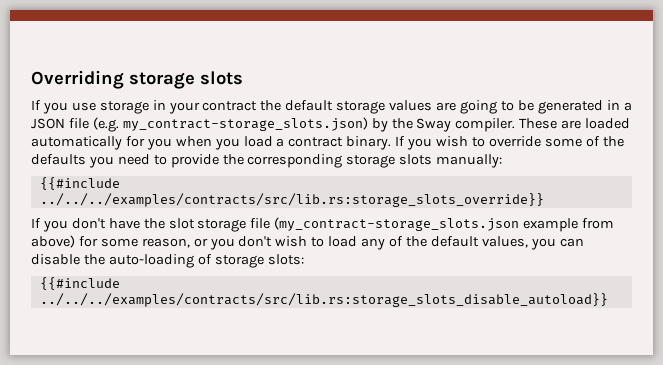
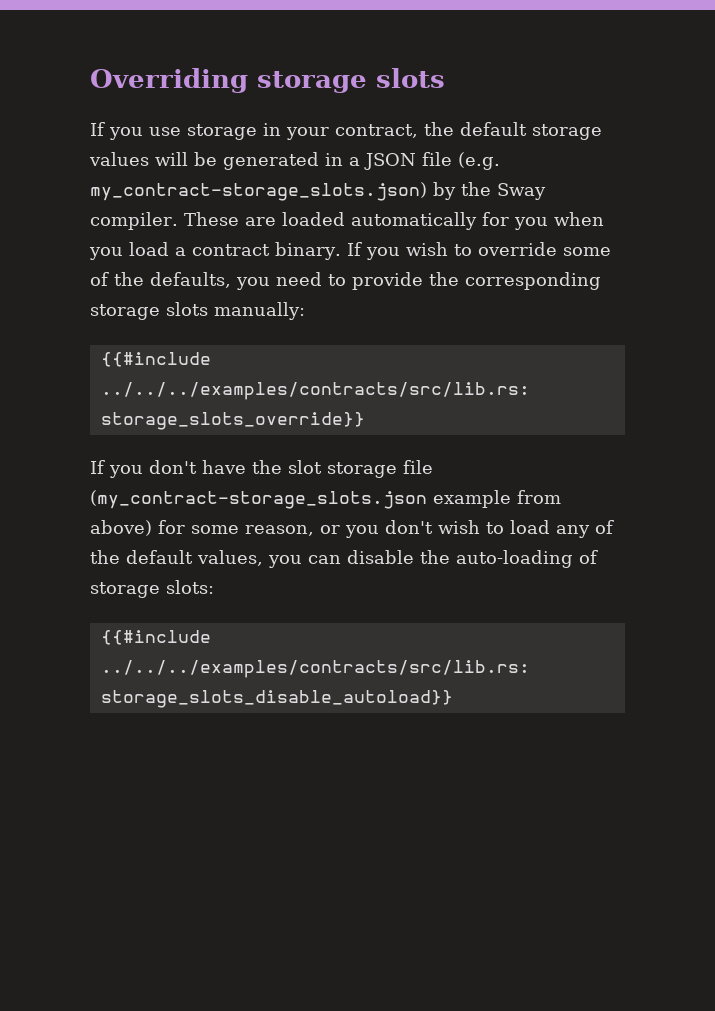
- If you use storage in your contract the default storage values are going to be generated in a JSON file (e.g. my_contract-storage_slots.json) by the Sway compiler.
+ If you use storage in your contract, the default storage values will be generated in a JSON file (e.g. my_contract-storage_slots.json) by the Sway compiler.
- If you wish to override some of the defaults you need to provide the corresponding storage slots manually:
+ If you wish to override some of the defaults, you need to provide the corresponding storage slots manually:

